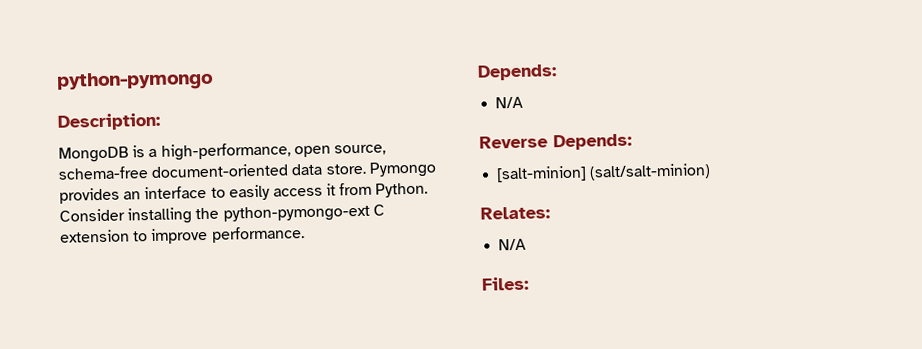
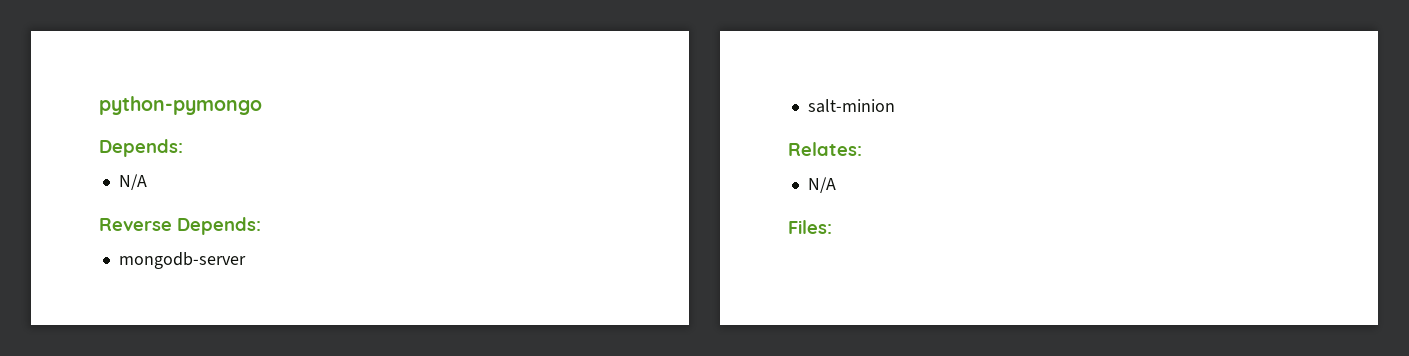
- Description:
- MongoDB is a high-performance, open source, schema-free document-oriented data store. Pymongo provides an interface to easily access it from Python. Consider installing the python-pymongo-ext C extension to improve performance.
- [salt-minion] (salt/salt-minion)
+ mongodb-server
+ salt-minion

